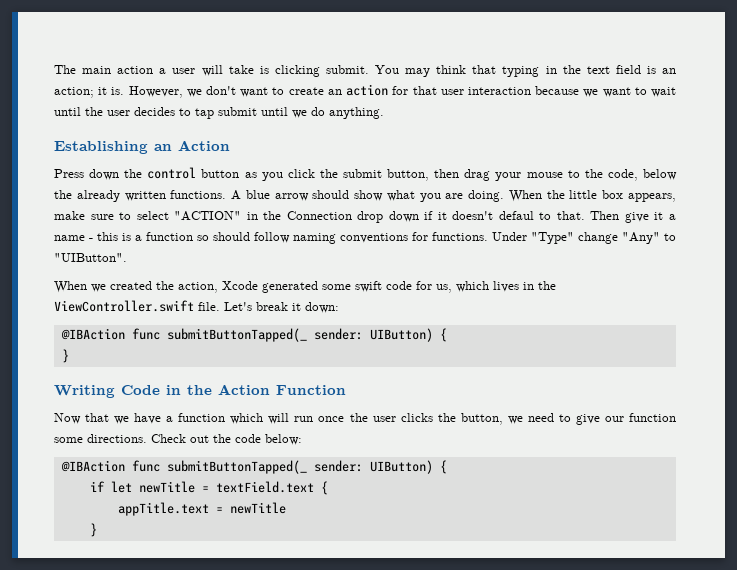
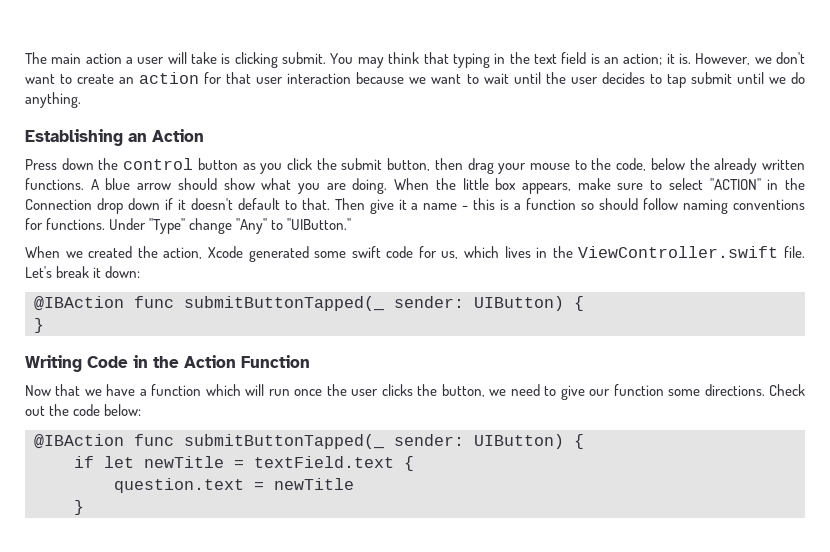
- When the little box appears, make sure to select "ACTION" in the Connection drop down if it doesn't defaul to that.
+ When the little box appears, make sure to select "ACTION" in the Connection drop down if it doesn't default to that.
- Under "Type" change "Any" to "UIButton".
+ Under "Type" change "Any" to "UIButton."
- appTitle.text = newTitle
+ question.text = newTitle

